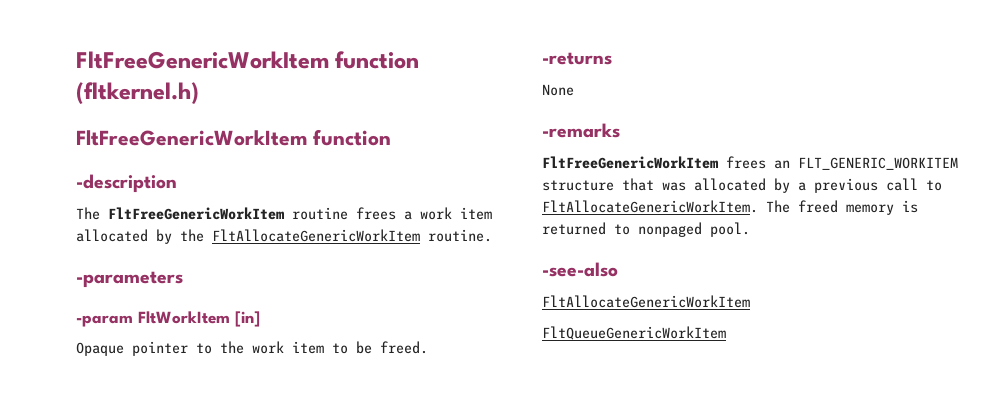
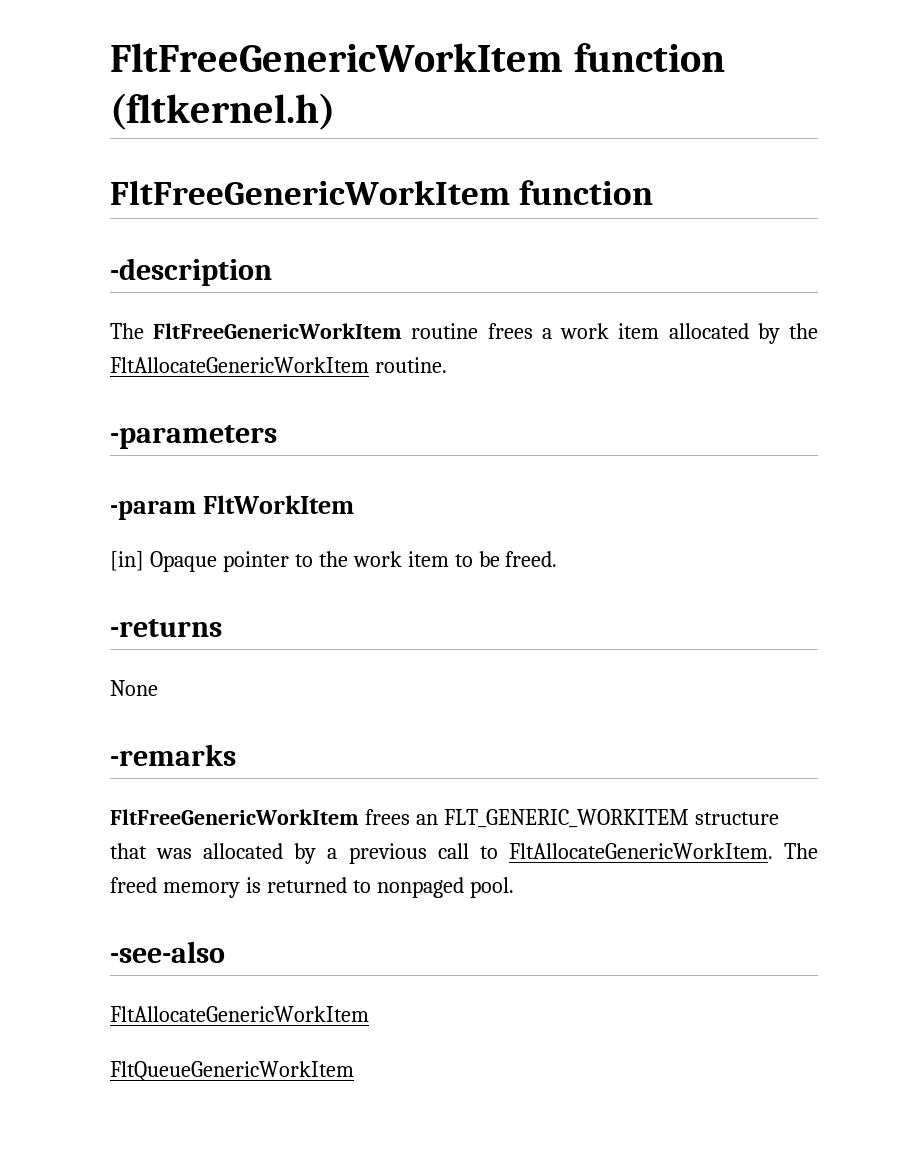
- -param FltWorkItem [in]
- Opaque pointer to the work item to be freed.
+ -param FltWorkItem
+ [in] Opaque pointer to the work item to be freed.

